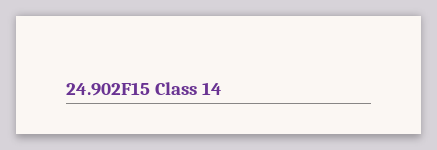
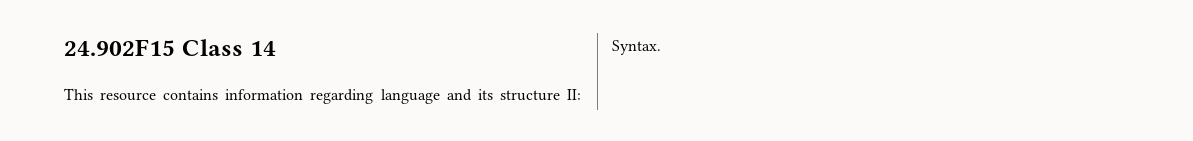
+ This resource contains information regarding language and its structure II: Syntax.

